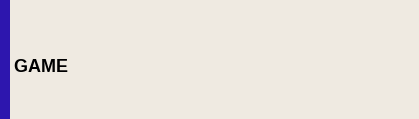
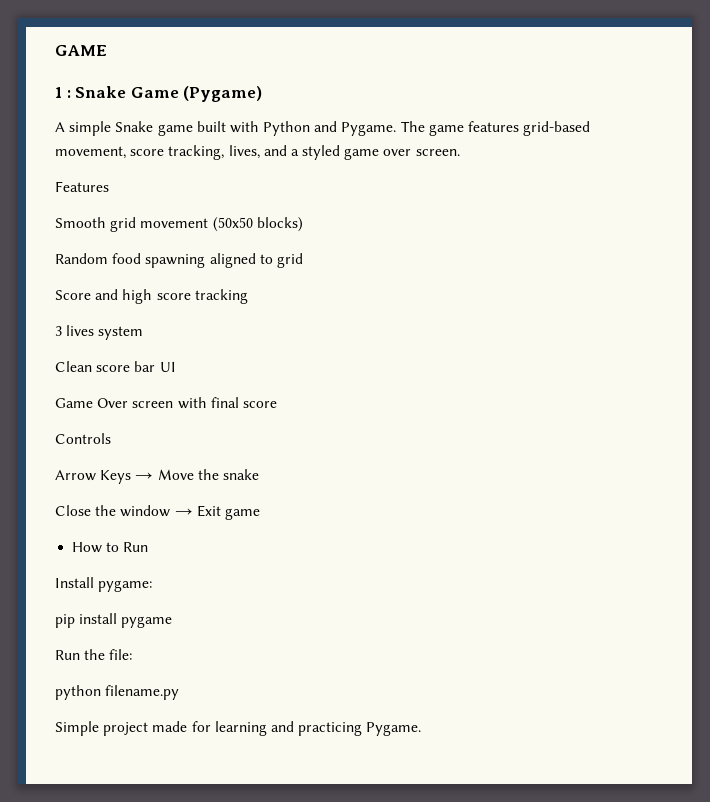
+ 1 : Snake Game (Pygame)
+ A simple Snake game built with Python and Pygame. The game features grid-based movement, score tracking, lives, and a styled game over screen.
+ Features
+ Smooth grid movement (50x50 blocks)
+ Random food spawning aligned to grid
+ Score and high score tracking
+ 3 lives system
+ Clean score bar UI
+ Game Over screen with final score
+ Controls
+ Arrow Keys → Move the snake
+ Close the window → Exit game
+ How to Run
+ Install pygame:
+ pip install pygame
+ Run the file:
+ python filename.py
+ Simple project made for learning and practicing Pygame.

